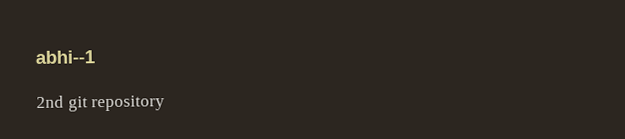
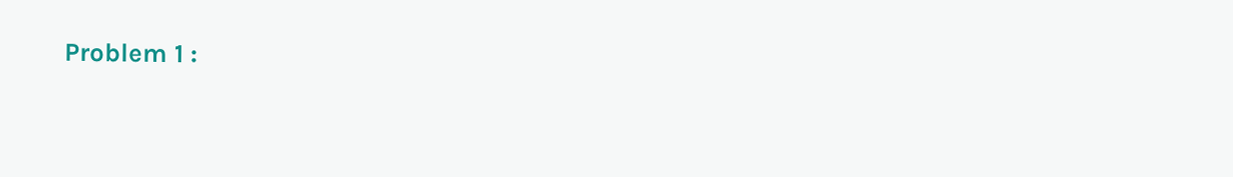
- abhi--1
- 2nd git repository
+ Problem 1 :

